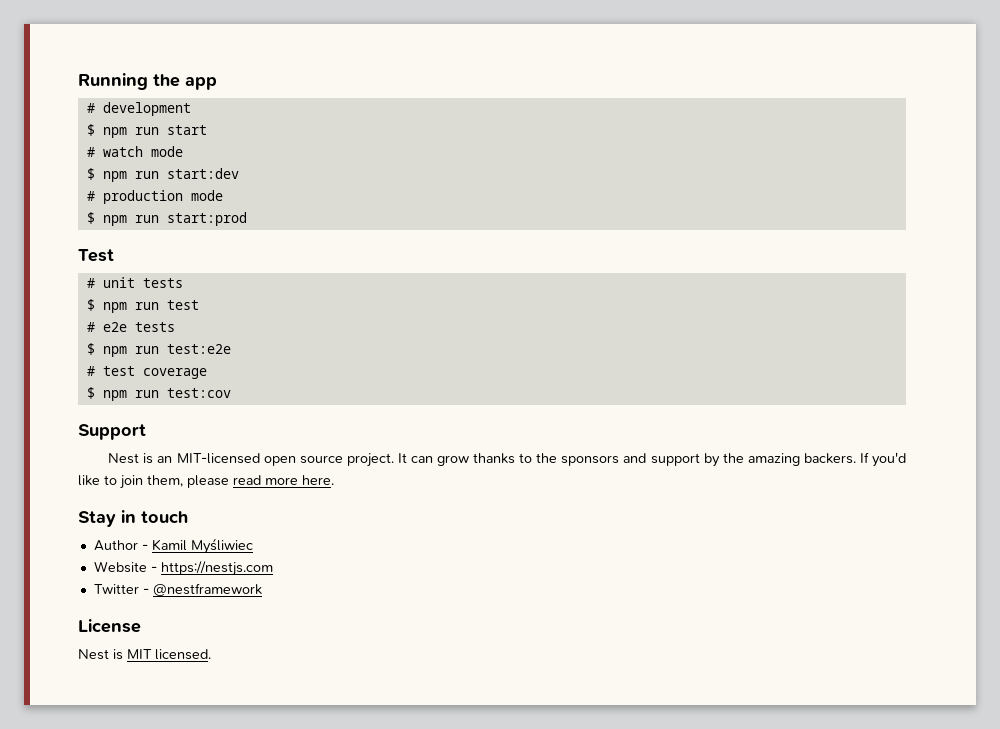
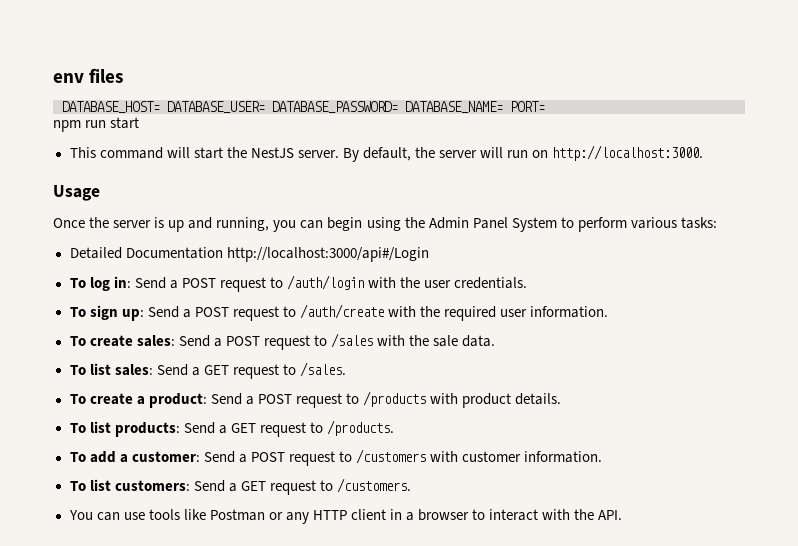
- Running the app
- # development
- $ npm run start
- # watch mode
- $ npm run start:dev
- # production mode
- $ npm run start:prod
- Test
- # unit tests
- $ npm run test
- # e2e tests
- $ npm run test:e2e
- # test coverage
- $ npm run test:cov
- Support
- Nest is an MIT-licensed open source project. It can grow thanks to the sponsors and support by the amazing backers. If you'd like to join them, please read more here.
- Stay in touch
- Author - Kamil Myśliwiec
- Website - https://nestjs.com
- Twitter - @nestframework
- License
- Nest is MIT licensed.
+ env files
+ DATABASE_HOST= DATABASE_USER= DATABASE_PASSWORD= DATABASE_NAME= PORT=
+ npm run start
+ This command will start the NestJS server. By default, the server will run on http://localhost:3000.
+ Usage
+ Once the server is up and running, you can begin using the Admin Panel System to perform various tasks:
+ Detailed Documentation http://localhost:3000/api#/Login
+ To log in: Send a POST request to /auth/login with the user credentials.
+ To sign up: Send a POST request to /auth/create with the required user information.
+ To create sales: Send a POST request to /sales with the sale data.
+ To list sales: Send a GET request to /sales.
+ To create a product: Send a POST request to /products with product details.
+ To list products: Send a GET request to /products.
+ To add a customer: Send a POST request to /customers with customer information.
+ To list customers: Send a GET request to /customers.
+ You can use tools like Postman or any HTTP client in a browser to interact with the API.

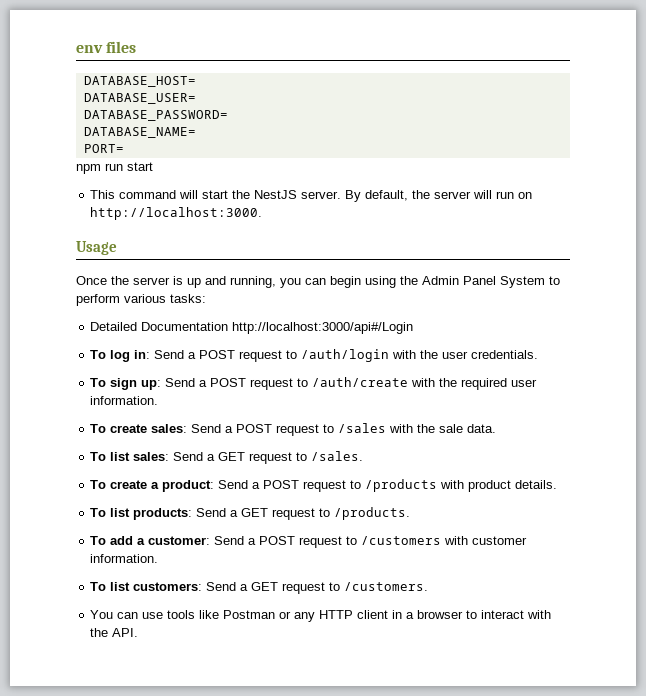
- DATABASE_HOST= DATABASE_USER= DATABASE_PASSWORD= DATABASE_NAME= PORT=
+ DATABASE_HOST=
+ DATABASE_USER=
+ DATABASE_PASSWORD=
+ DATABASE_NAME=
+ PORT=

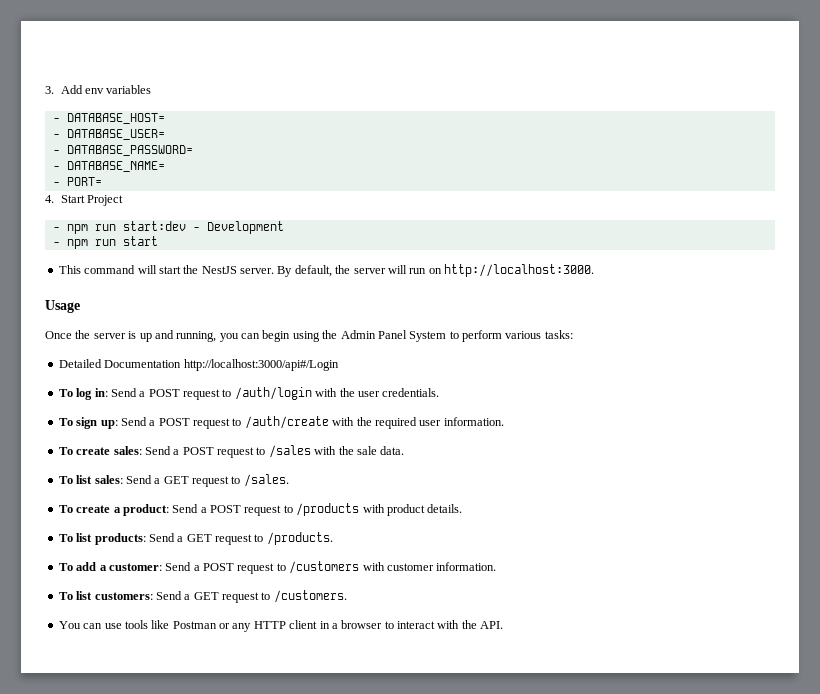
- env files
- DATABASE_HOST=
+ 3. Add env variables
+ - DATABASE_HOST=
- DATABASE_USER=
+ - DATABASE_USER=
- DATABASE_PASSWORD=
+ - DATABASE_PASSWORD=
- DATABASE_NAME=
+ - DATABASE_NAME=
- PORT=
+ - PORT=
- npm run start
+ 4. Start Project
+ - npm run start:dev - Development
+ - npm run start

